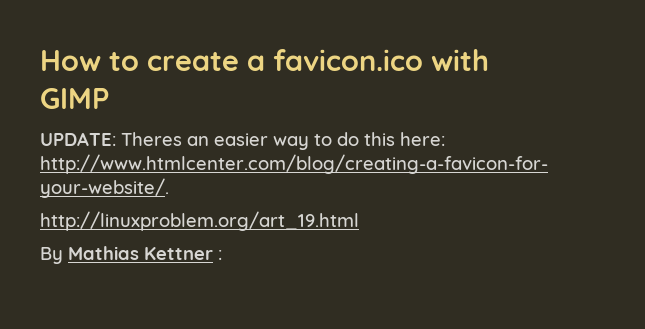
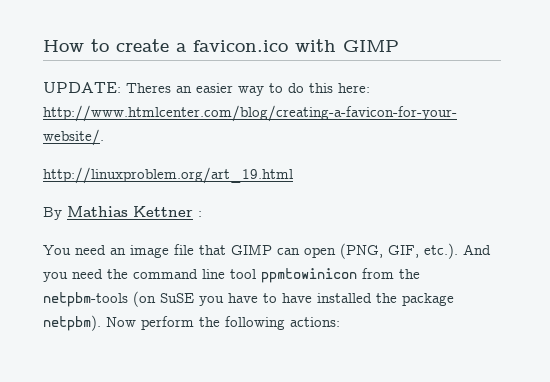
+ You need an image file that GIMP can open (PNG, GIF, etc.). And you need the command line tool ppmtowinicon from the netpbm-tools (on SuSE you have to have installed the package netpbm). Now perform the following actions:

